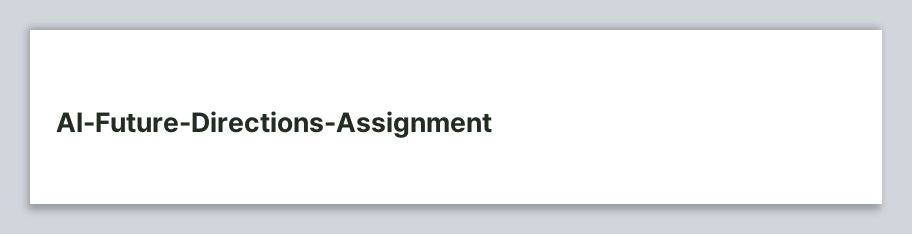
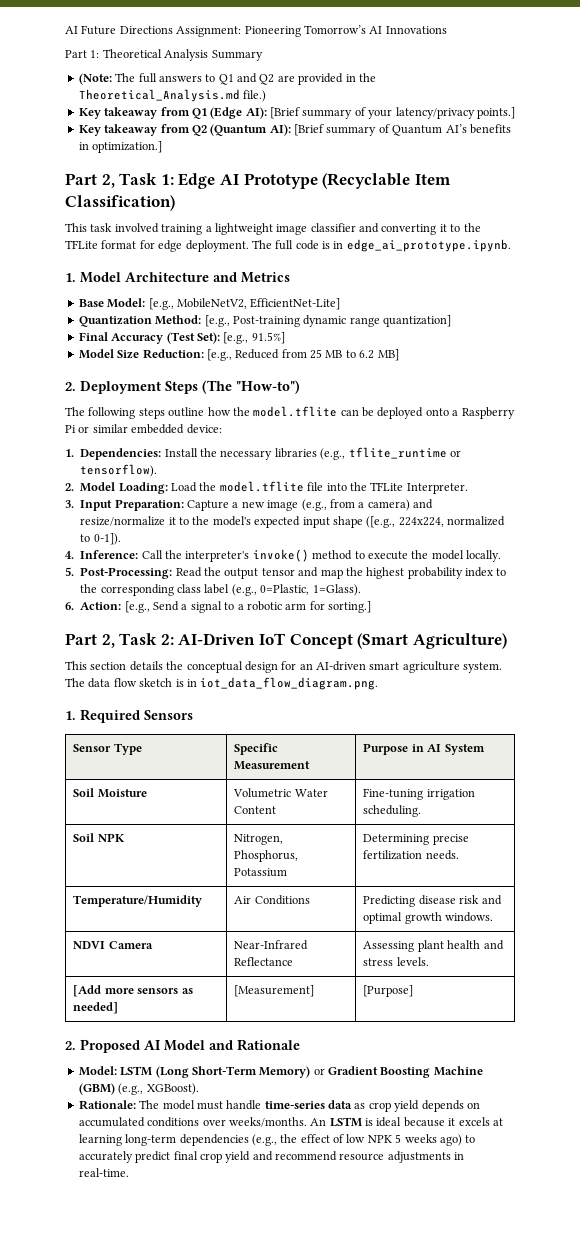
- AI-Future-Directions-Assignment
+ AI Future Directions Assignment: Pioneering Tomorrow’s AI Innovations
+ Part 1: Theoretical Analysis Summary
+ (Note: The full answers to Q1 and Q2 are provided in the Theoretical_Analysis.md file.)
+ Key takeaway from Q1 (Edge AI): [Brief summary of your latency/privacy points.]
+ Key takeaway from Q2 (Quantum AI): [Brief summary of Quantum AI’s benefits in optimization.]
+ Part 2, Task 1: Edge AI Prototype (Recyclable Item Classification)
+ This task involved training a lightweight image classifier and converting it to the TFLite format for edge deployment. The full code is in edge_ai_prototype.ipynb.
+ 1. Model Architecture and Metrics
+ Base Model: [e.g., MobileNetV2, EfficientNet-Lite]
+ Quantization Method: [e.g., Post-training dynamic range quantization]
+ Final Accuracy (Test Set): [e.g., 91.5%]
+ Model Size Reduction: [e.g., Reduced from 25 MB to 6.2 MB]
+ 2. Deployment Steps (The "How-to")
+ The following steps outline how the model.tflite can be deployed onto a Raspberry Pi or similar embedded device:
+ 1. Dependencies: Install the necessary libraries (e.g., tflite_runtime or tensorflow).
+ 2. Model Loading: Load the model.tflite file into the TFLite Interpreter.
+ 3. Input Preparation: Capture a new image (e.g., from a camera) and resize/normalize it to the model's expected input shape ([e.g., 224x224, normalized to 0-1]).
+ 4. Inference: Call the interpreter's invoke() method to execute the model locally.
+ 5. Post-Processing: Read the output tensor and map the highest probability index to the corresponding class label (e.g., 0=Plastic, 1=Glass).
+ 6. Action: [e.g., Send a signal to a robotic arm for sorting.]
+ Part 2, Task 2: AI-Driven IoT Concept (Smart Agriculture)
+ This section details the conceptual design for an AI-driven smart agriculture system. The data flow sketch is in iot_data_flow_diagram.png.
+ 1. Required Sensors
+ Sensor Type | Specific Measurement | Purpose in AI System
+ Soil Moisture | Volumetric Water Content | Fine-tuning irrigation scheduling.
+ Soil NPK | Nitrogen, Phosphorus, Potassium | Determining precise fertilization needs.
+ Temperature/Humidity | Air Conditions | Predicting disease risk and optimal growth windows.
+ NDVI Camera | Near-Infrared Reflectance | Assessing plant health and stress levels.
+ [Add more sensors as needed] | [Measurement] | [Purpose]
+ 2. Proposed AI Model and Rationale
+ Model: LSTM (Long Short-Term Memory) or Gradient Boosting Machine (GBM) (e.g., XGBoost).
+ Rationale: The model must handle time-series data as crop yield depends on accumulated conditions over weeks/months. An LSTM is ideal because it excels at learning long-term dependencies (e.g., the effect of low NPK 5 weeks ago) to accurately predict final crop yield and recommend resource adjustments in real-time.

